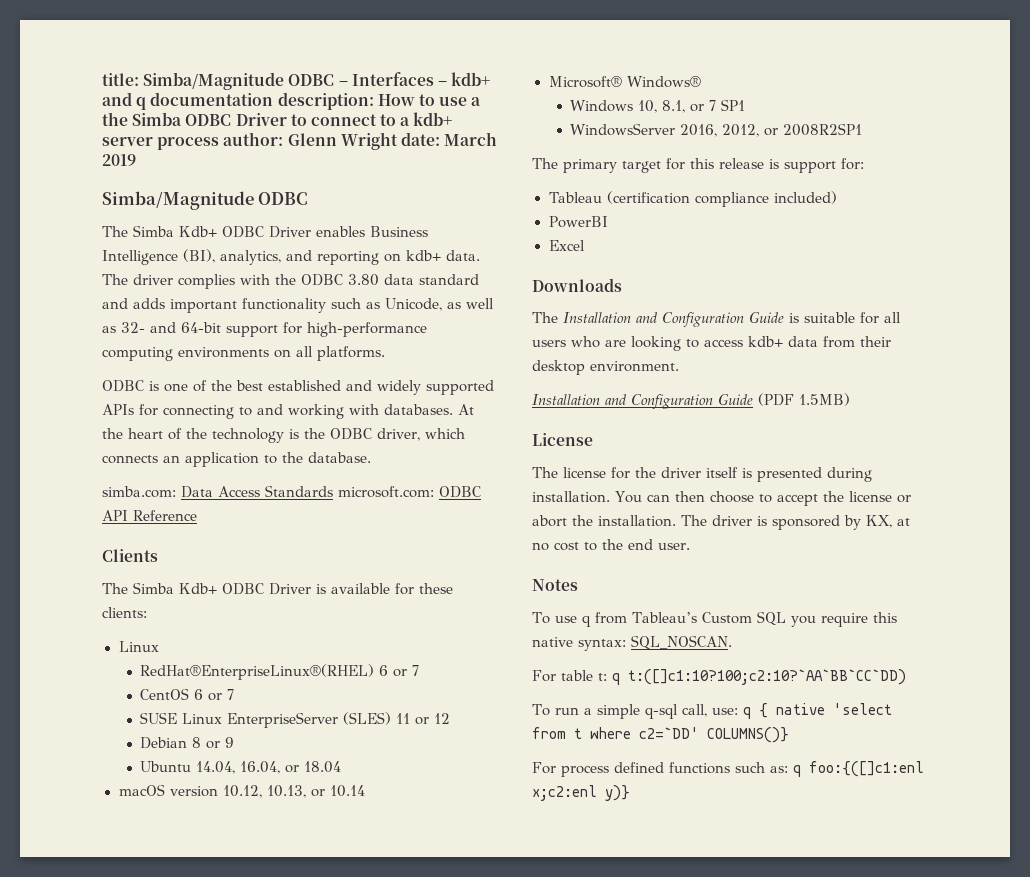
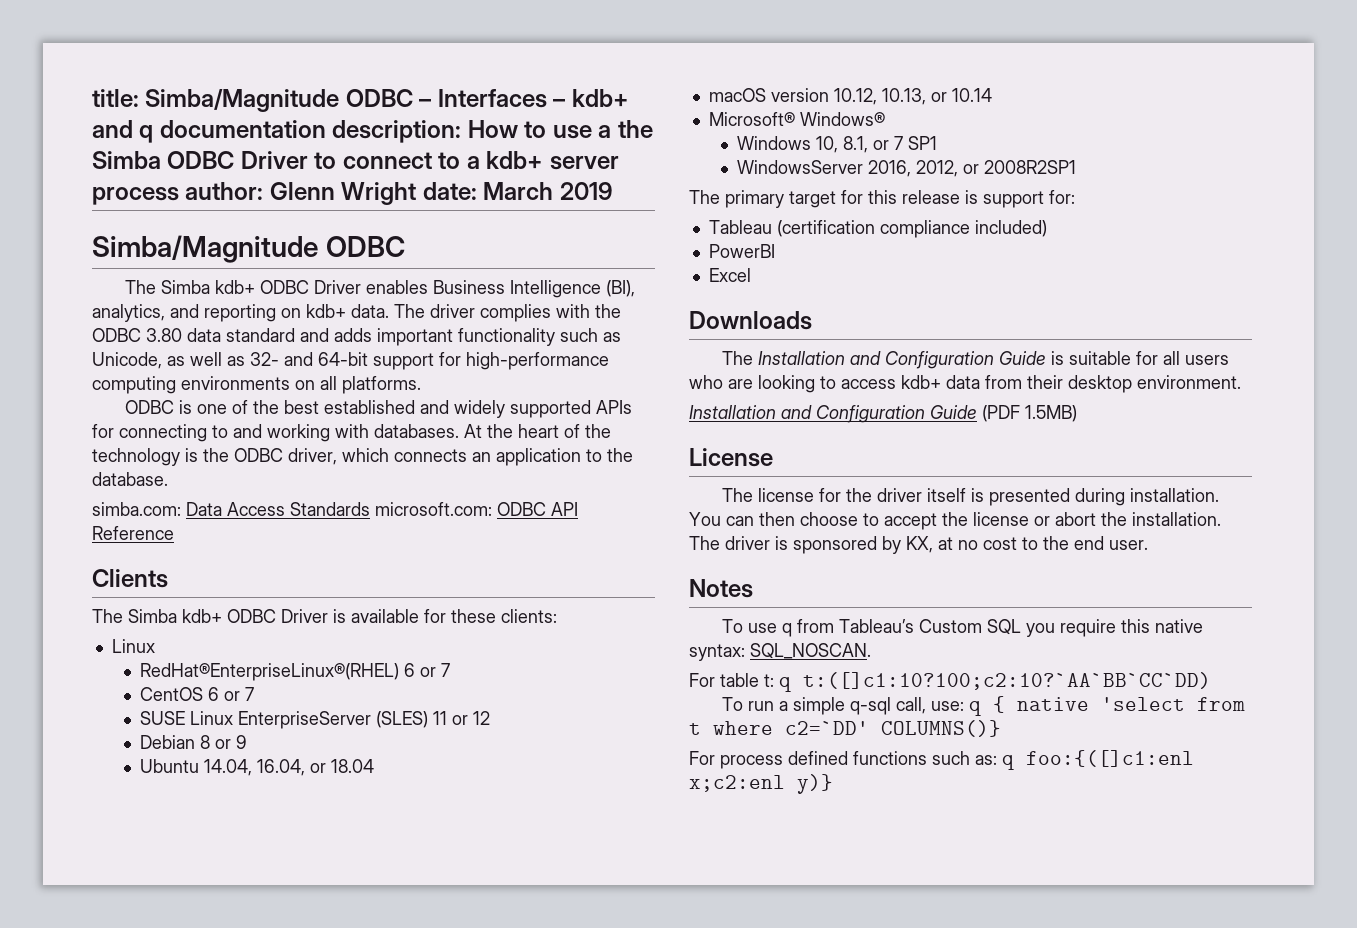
- The Simba Kdb+ ODBC Driver enables Business Intelligence (BI), analytics, and reporting on kdb+ data.
+ The Simba kdb+ ODBC Driver enables Business Intelligence (BI), analytics, and reporting on kdb+ data.
- The Simba Kdb+ ODBC Driver is available for these clients:
+ The Simba kdb+ ODBC Driver is available for these clients:

